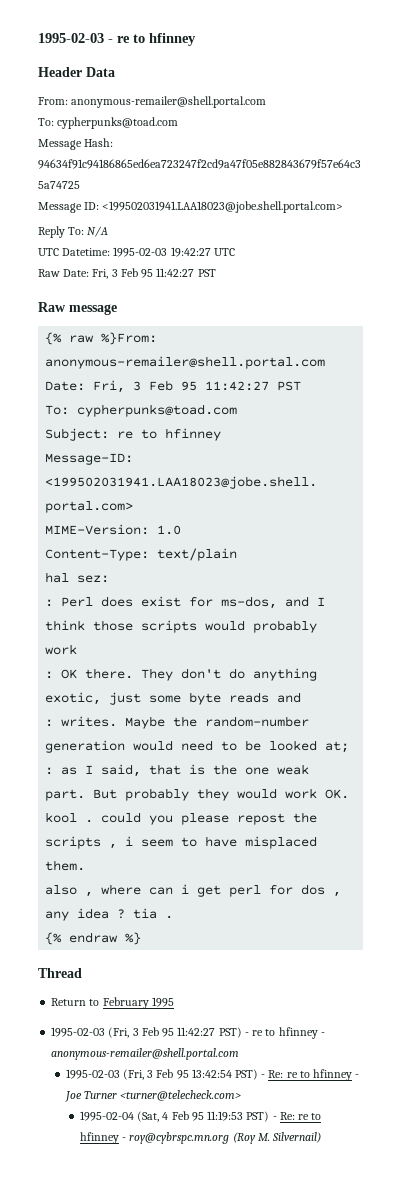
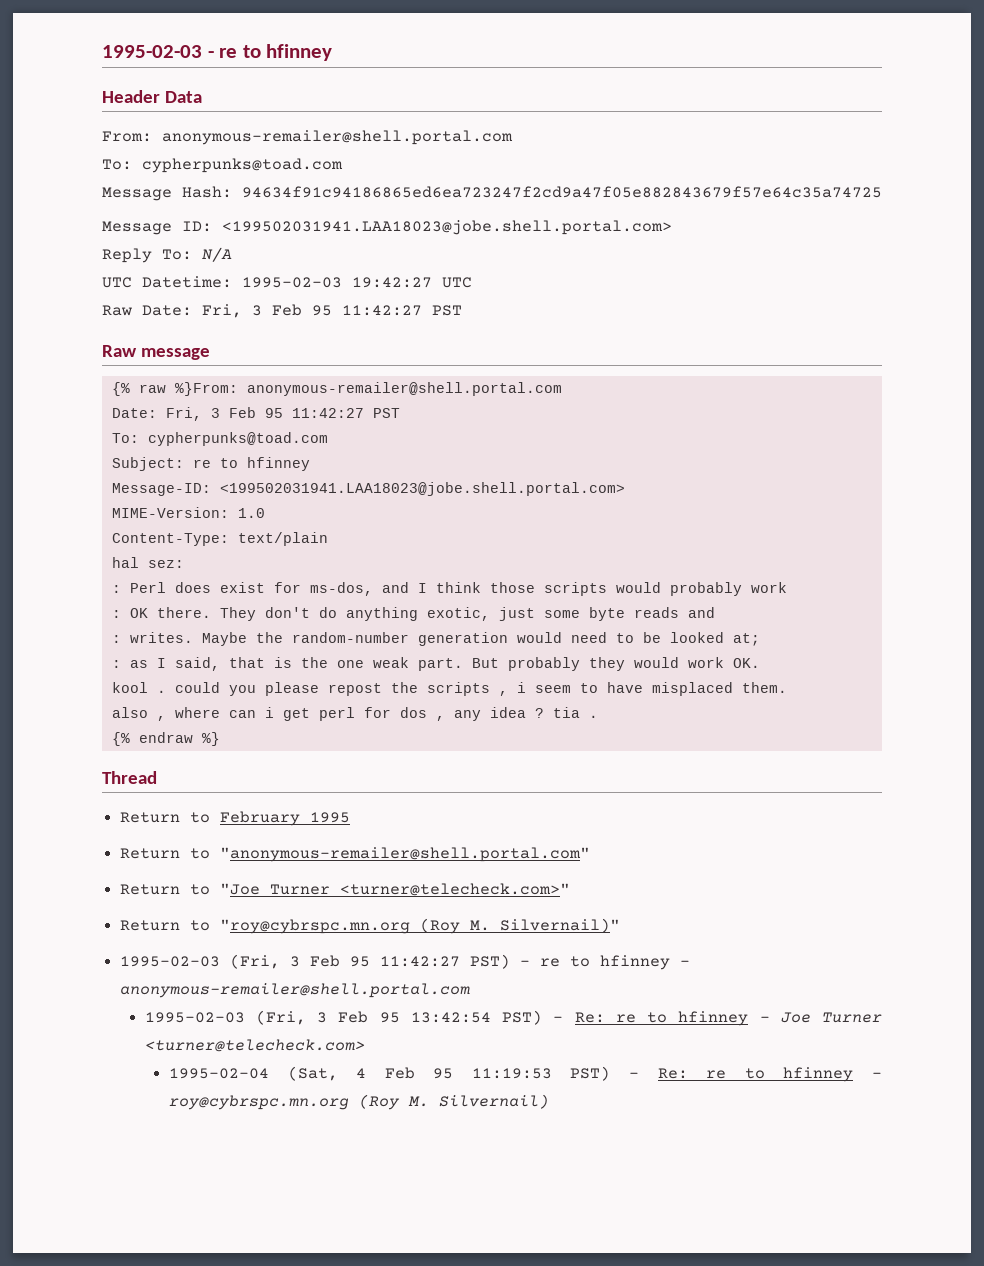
+ Return to "anonymous-remailer@shell.portal.com"
+ Return to "Joe Turner <turner@telecheck.com>"
+ Return to "roy@cybrspc.mn.org (Roy M. Silvernail)"

